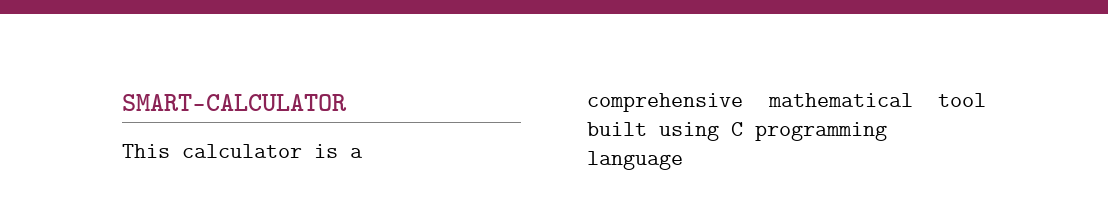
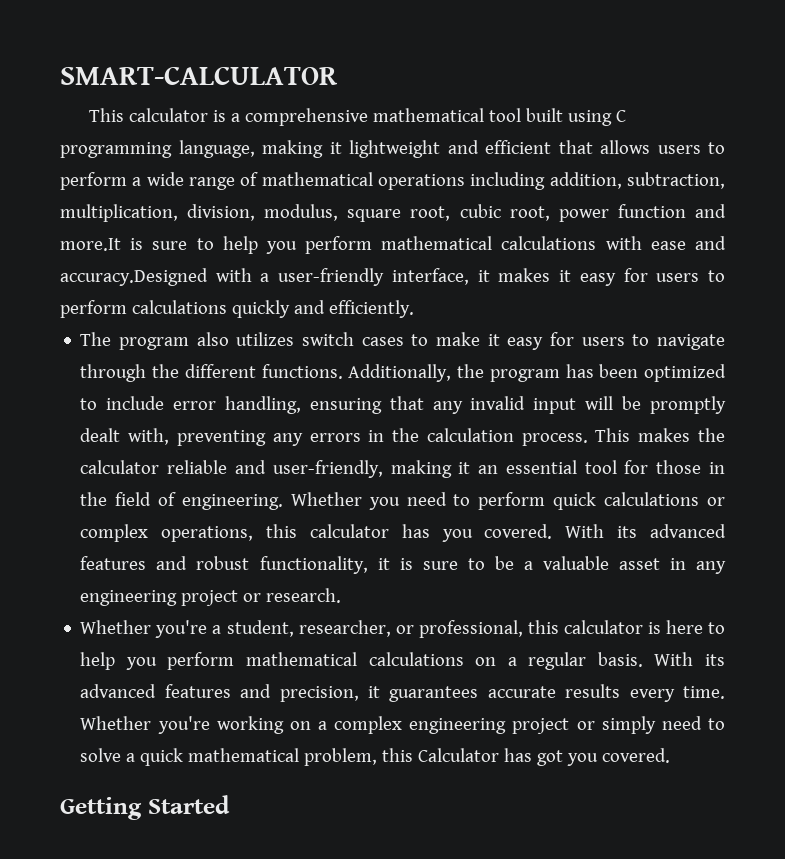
- This calculator is a comprehensive mathematical tool built using C programming language
+ This calculator is a comprehensive mathematical tool built using C programming language, making it lightweight and efficient that allows users to perform a wide range of mathematical operations including addition, subtraction, multiplication, division, modulus, square root, cubic root, power function and more.It is sure to help you perform mathematical calculations with ease and accuracy.Designed with a user-friendly interface, it makes it easy for users to perform calculations quickly and efficiently.
+ The program also utilizes switch cases to make it easy for users to navigate through the different functions. Additionally, the program has been optimized to include error handling, ensuring that any invalid input will be promptly dealt with, preventing any errors in the calculation process. This makes the calculator reliable and user-friendly, making it an essential tool for those in the field of engineering. Whether you need to perform quick calculations or complex operations, this calculator has you covered. With its advanced features and robust functionality, it is sure to be a valuable asset in any engineering project or research.
+ Whether you're a student, researcher, or professional, this calculator is here to help you perform mathematical calculations on a regular basis. With its advanced features and precision, it guarantees accurate results every time. Whether you're working on a complex engineering project or simply need to solve a quick mathematical problem, this Calculator has got you covered.
+ Getting Started

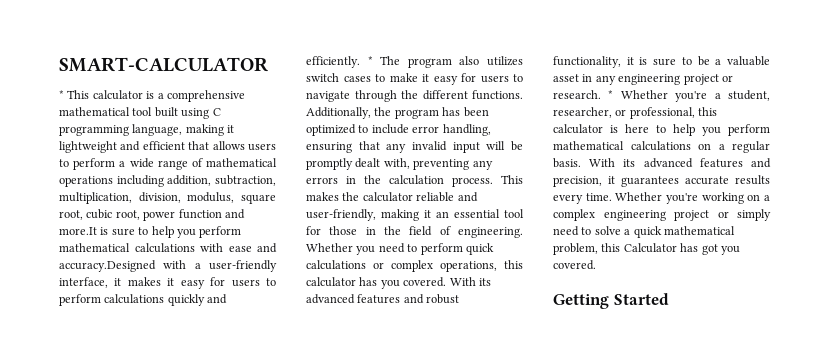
- This calculator is a comprehensive mathematical tool built using C programming language, making it lightweight and efficient that allows users to perform a wide range of mathematical operations including addition, subtraction, multiplication, division, modulus, square root, cubic root, power function and more.It is sure to help you perform mathematical calculations with ease and accuracy.Designed with a user-friendly interface, it makes it easy for users to perform calculations quickly and efficiently.
- The program also utilizes switch cases to make it easy for users to navigate through the different functions.
+ * This calculator is a comprehensive mathematical tool built using C programming language, making it lightweight and efficient that allows users to perform a wide range of mathematical operations including addition, subtraction, multiplication, division, modulus, square root, cubic root, power function and more.It is sure to help you perform mathematical calculations with ease and accuracy.Designed with a user-friendly interface, it makes it easy for users to perform calculations quickly and efficiently. * The program also utilizes switch cases to make it easy for users to navigate through the different functions.
- With its advanced features and robust functionality, it is sure to be a valuable asset in any engineering project or research.
- Whether you're a student, researcher, or professional, this calculator is here to help you perform mathematical calculations on a regular basis.
+ With its advanced features and robust functionality, it is sure to be a valuable asset in any engineering project or research. * Whether you're a student, researcher, or professional, this calculator is here to help you perform mathematical calculations on a regular basis.

